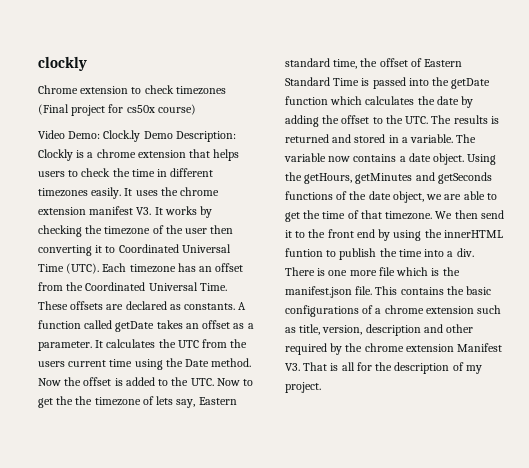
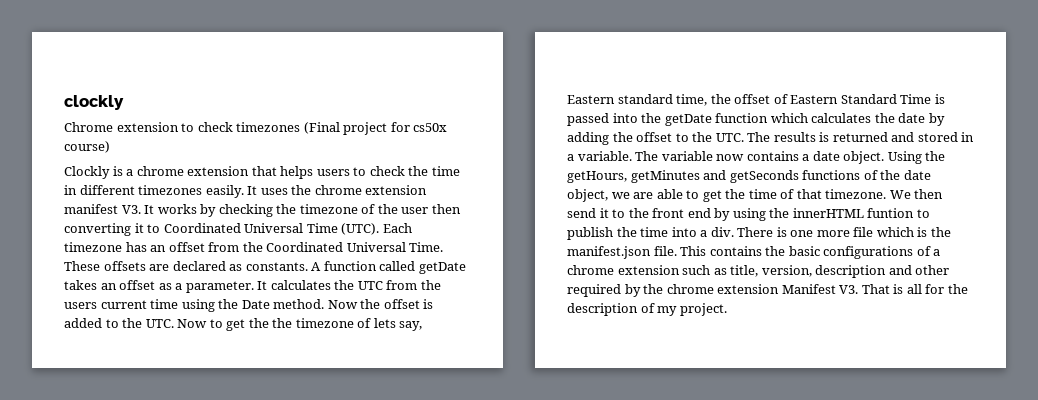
- Video Demo: Clock.ly Demo Description: Clockly is a chrome extension that helps users to check the time in different timezones easily.
+ Clockly is a chrome extension that helps users to check the time in different timezones easily.

